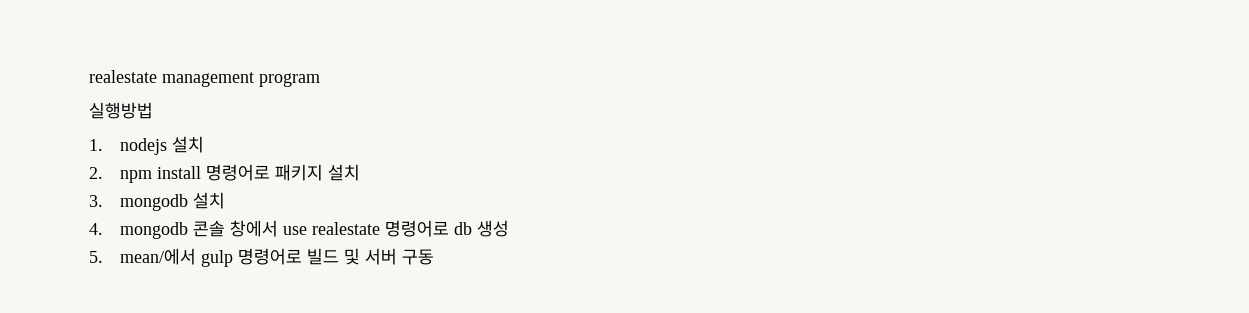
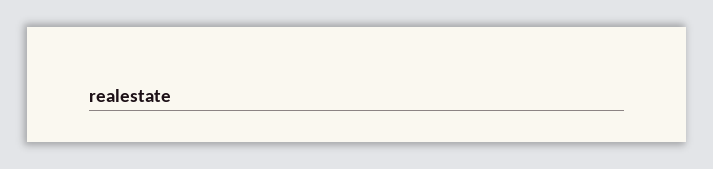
- realestate management program
- 실행방법
- 1. nodejs 설치
- 2. npm install 명령어로 패키지 설치
- 3. mongodb 설치
- 4. mongodb 콘솔 창에서 use realestate 명령어로 db 생성
- 5. mean/에서 gulp 명령어로 빌드 및 서버 구동
+ realestate

